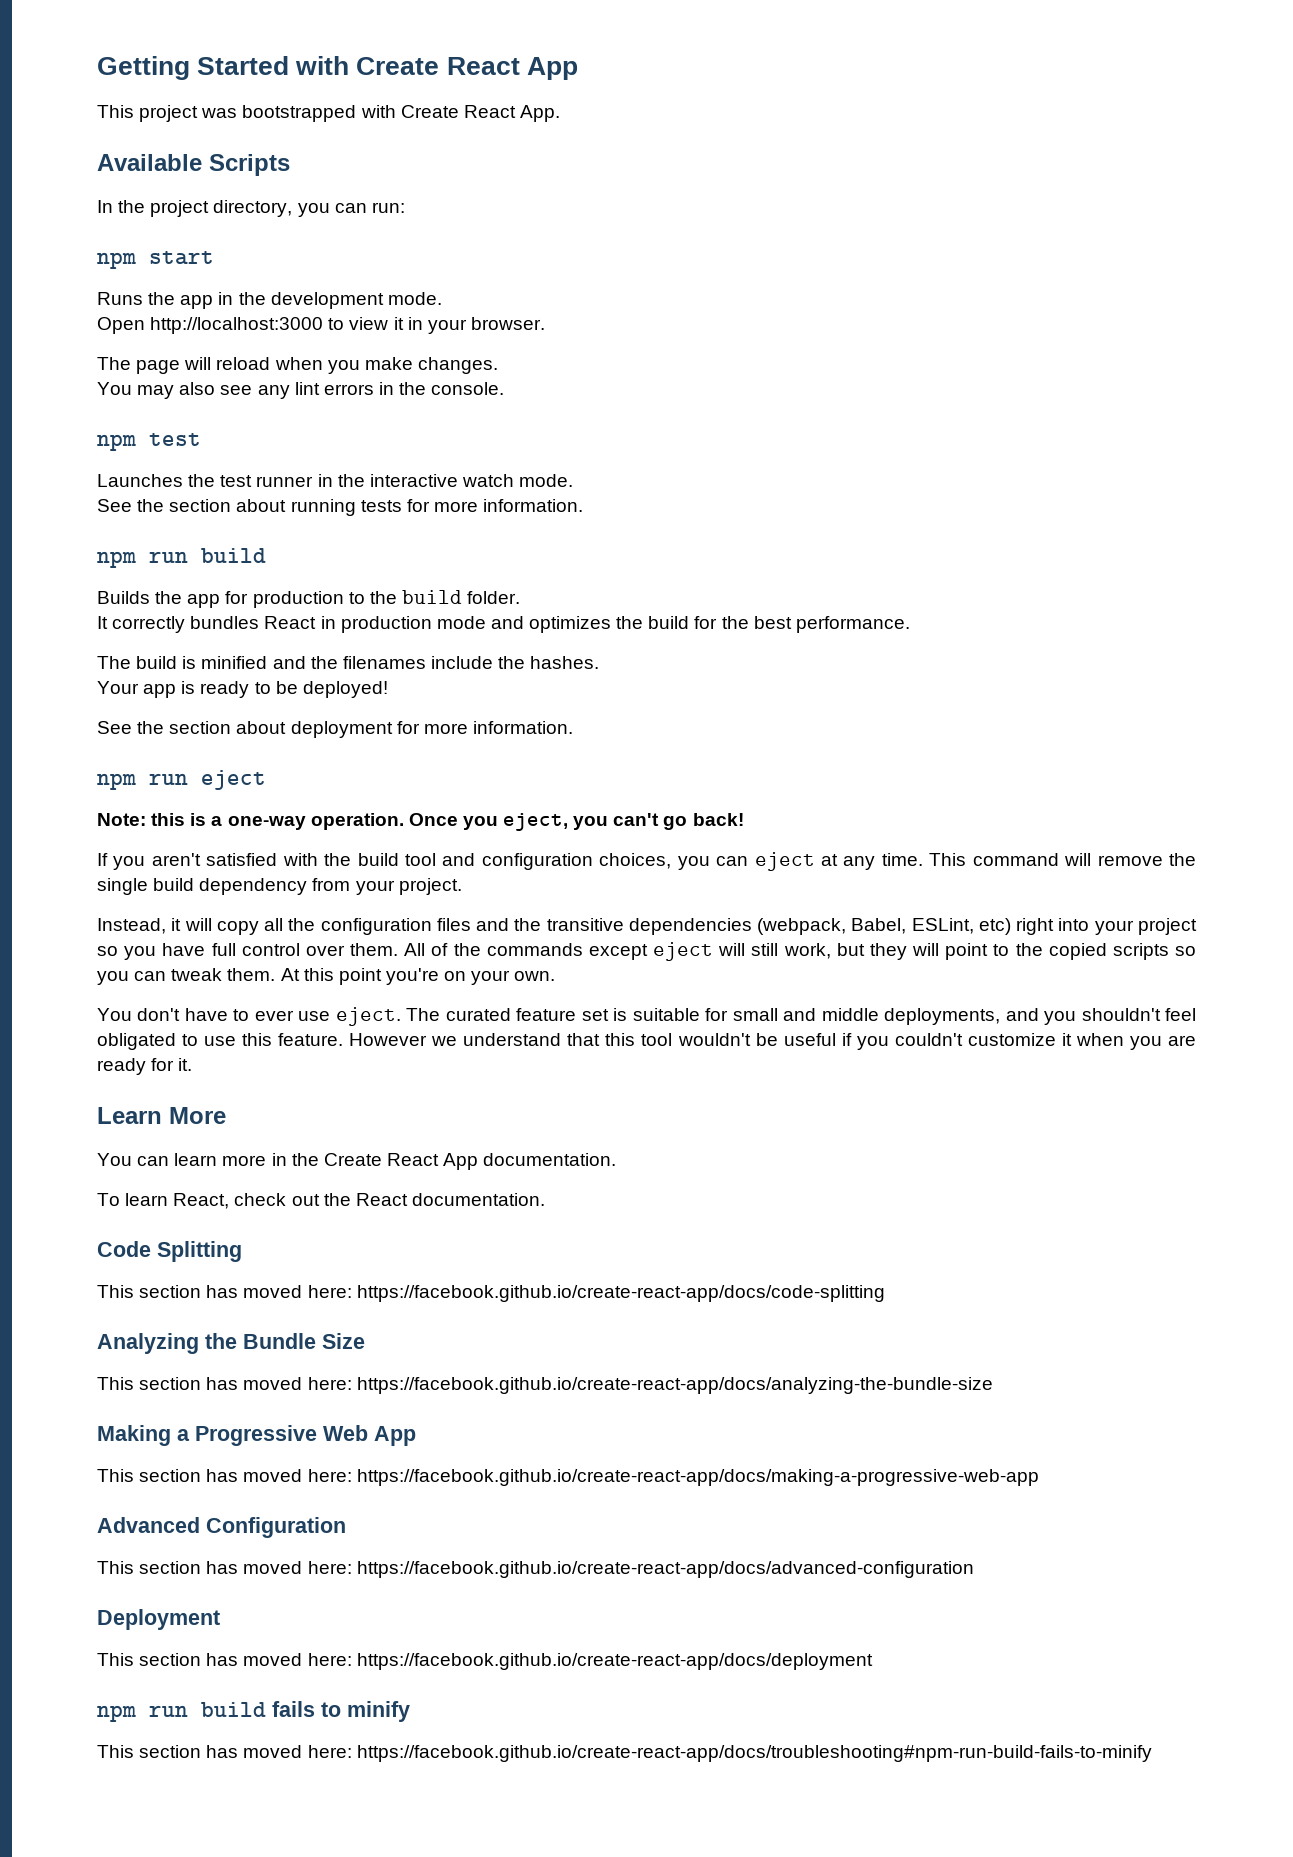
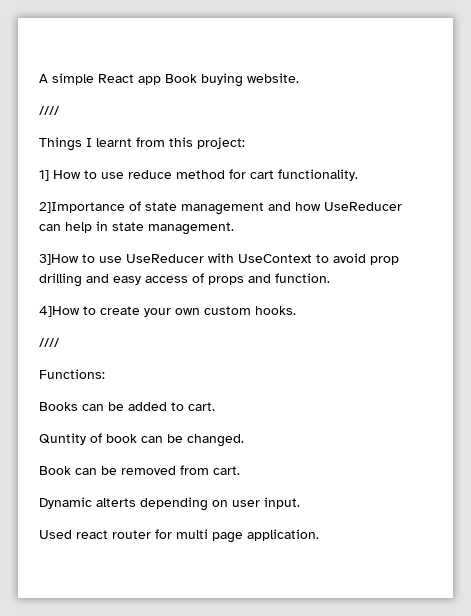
- Getting Started with Create React App
- This project was bootstrapped with Create React App.
- Available Scripts
- In the project directory, you can run:
- npm start
- Runs the app in the development mode.
- Open http://localhost:3000 to view it in your browser.
- The page will reload when you make changes.
- You may also see any lint errors in the console.
- npm test
- Launches the test runner in the interactive watch mode.
- See the section about running tests for more information.
- npm run build
- Builds the app for production to the build folder.
- It correctly bundles React in production mode and optimizes the build for the best performance.
- The build is minified and the filenames include the hashes.
- Your app is ready to be deployed!
- See the section about deployment for more information.
- npm run eject
- Note: this is a one-way operation. Once you eject, you can't go back!
- If you aren't satisfied with the build tool and configuration choices, you can eject at any time. This command will remove the single build dependency from your project.
- Instead, it will copy all the configuration files and the transitive dependencies (webpack, Babel, ESLint, etc) right into your project so you have full control over them. All of the commands except eject will still work, but they will point to the copied scripts so you can tweak them. At this point you're on your own.
- You don't have to ever use eject. The curated feature set is suitable for small and middle deployments, and you shouldn't feel obligated to use this feature. However we understand that this tool wouldn't be useful if you couldn't customize it when you are ready for it.
- Learn More
- You can learn more in the Create React App documentation.
- To learn React, check out the React documentation.
- Code Splitting
- This section has moved here: https://facebook.github.io/create-react-app/docs/code-splitting
- Analyzing the Bundle Size
- This section has moved here: https://facebook.github.io/create-react-app/docs/analyzing-the-bundle-size
- Making a Progressive Web App
- This section has moved here: https://facebook.github.io/create-react-app/docs/making-a-progressive-web-app
- Advanced Configuration
- This section has moved here: https://facebook.github.io/create-react-app/docs/advanced-configuration
- Deployment
- This section has moved here: https://facebook.github.io/create-react-app/docs/deployment
- npm run build fails to minify
- This section has moved here: https://facebook.github.io/create-react-app/docs/troubleshooting#npm-run-build-fails-to-minify
+ A simple React app Book buying website.
+ ////
+ Things I learnt from this project:
+ 1] How to use reduce method for cart functionality.
+ 2]Importance of state management and how UseReducer can help in state management.
+ 3]How to use UseReducer with UseContext to avoid prop drilling and easy access of props and function.
+ 4]How to create your own custom hooks.
+ ////
+ Functions:
+ Books can be added to cart.
+ Quntity of book can be changed.
+ Book can be removed from cart.
+ Dynamic alterts depending on user input.
+ Used react router for multi page application.

